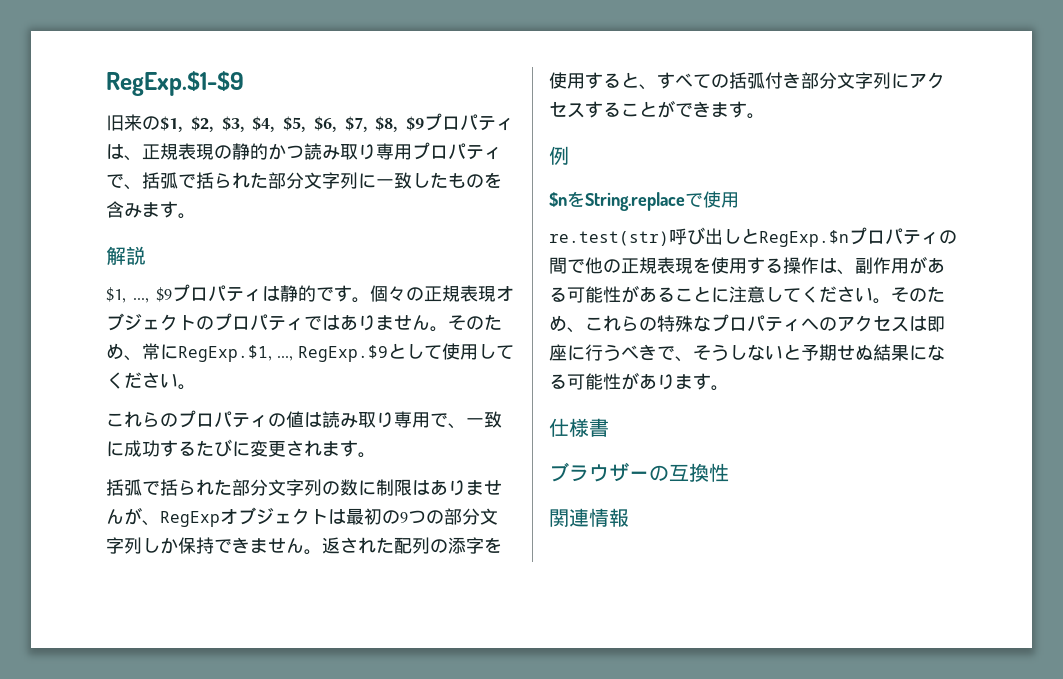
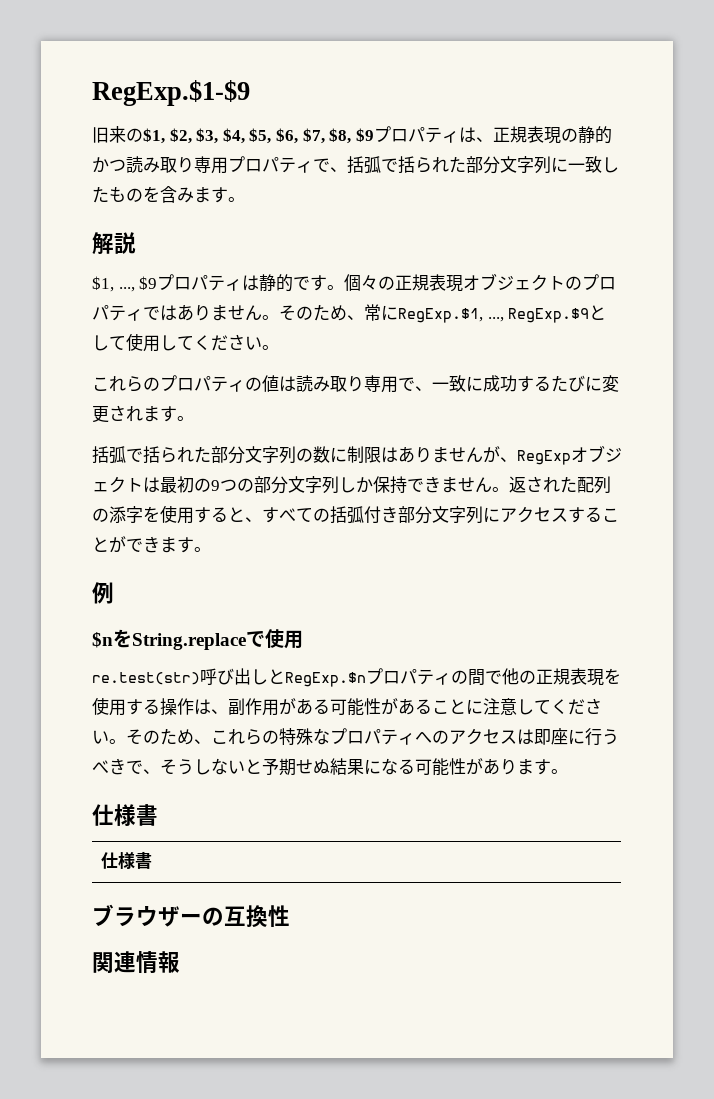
  そのため、これらの特殊なプロパティへのアクセスは即座に行うべきで、そうしないと予期せぬ結果になる可能性があります。
+ 仕様書

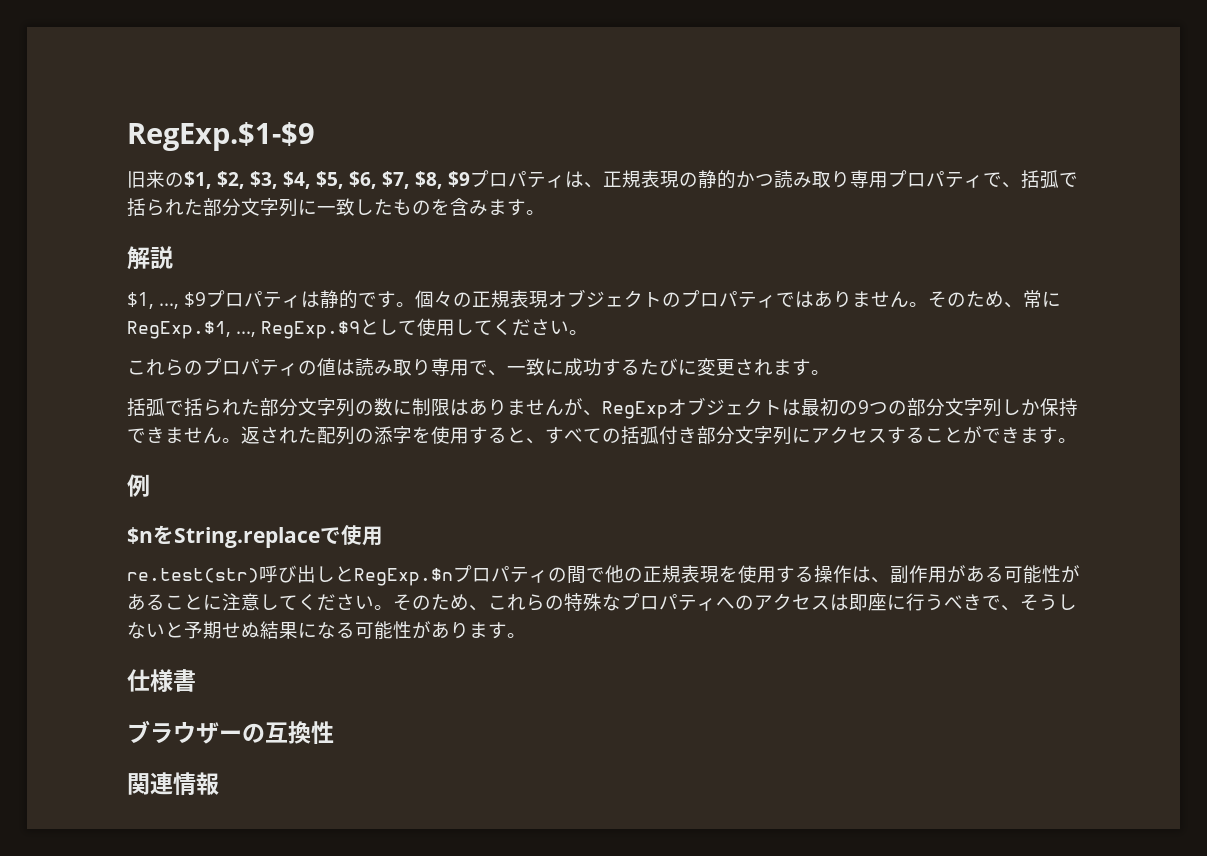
  そのため、これらの特殊なプロパティへのアクセスは即座に行うべきで、そうしないと予期せぬ結果になる可能性があります。
- 仕様書

